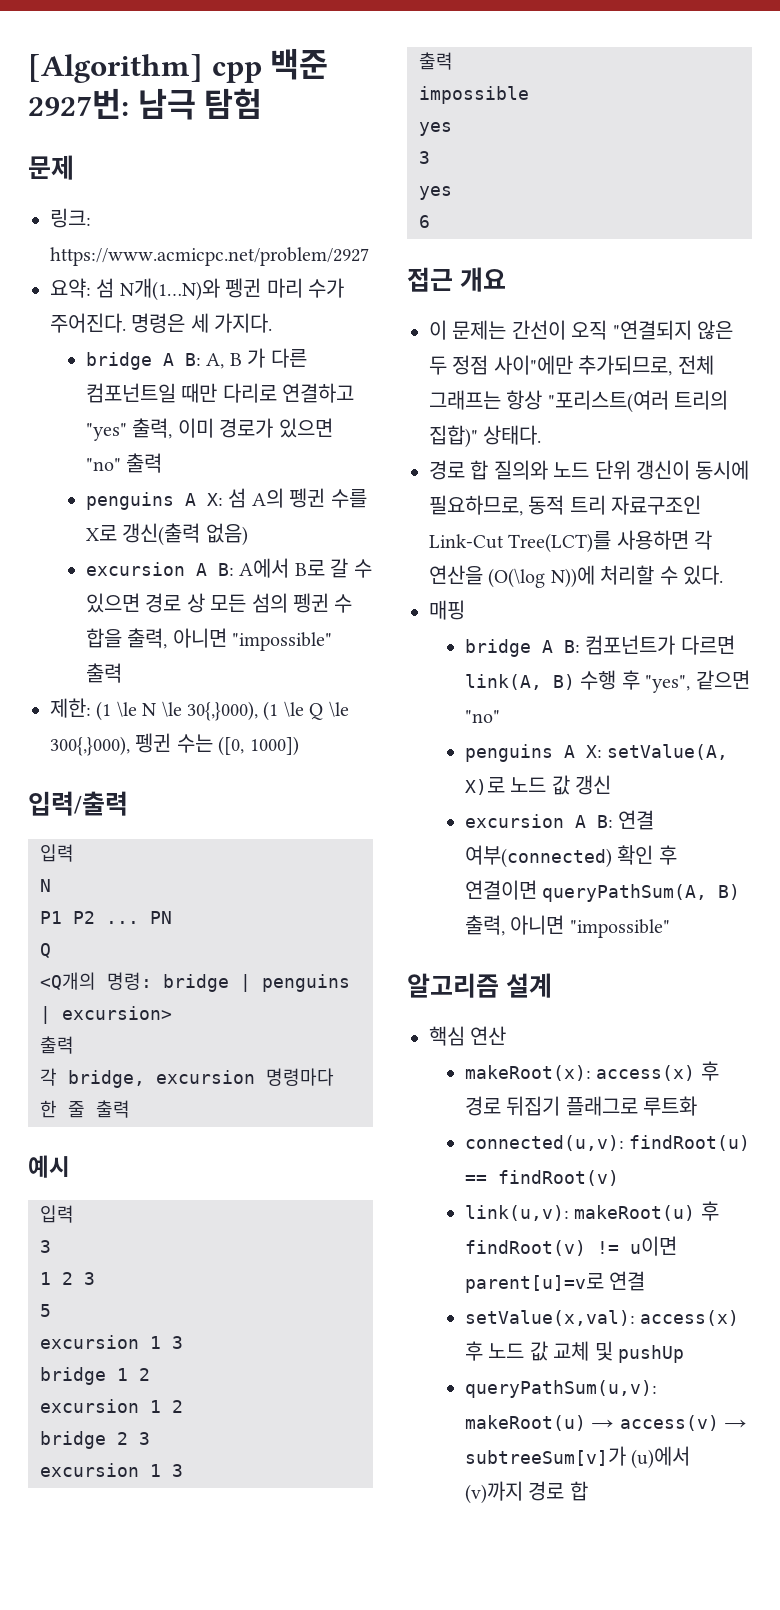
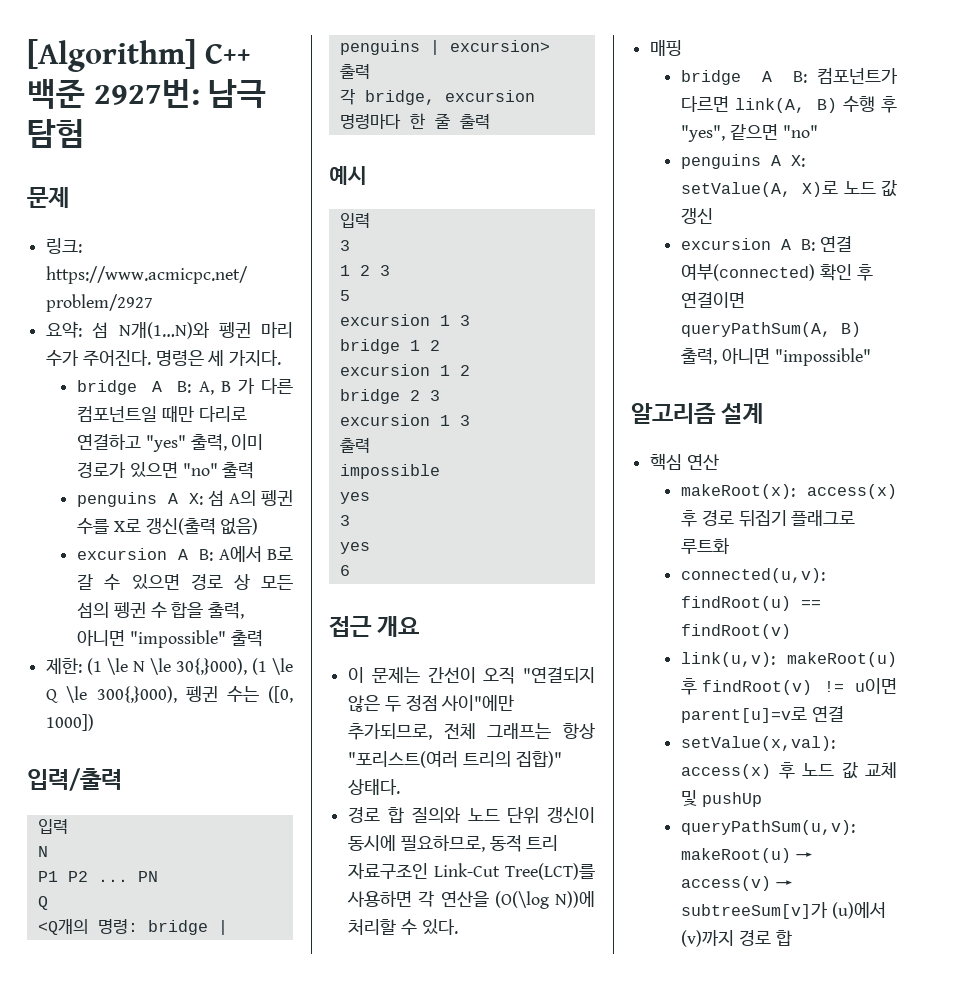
- [Algorithm] cpp 백준 2927번: 남극 탐험
+ [Algorithm] C++ 백준 2927번: 남극 탐험

